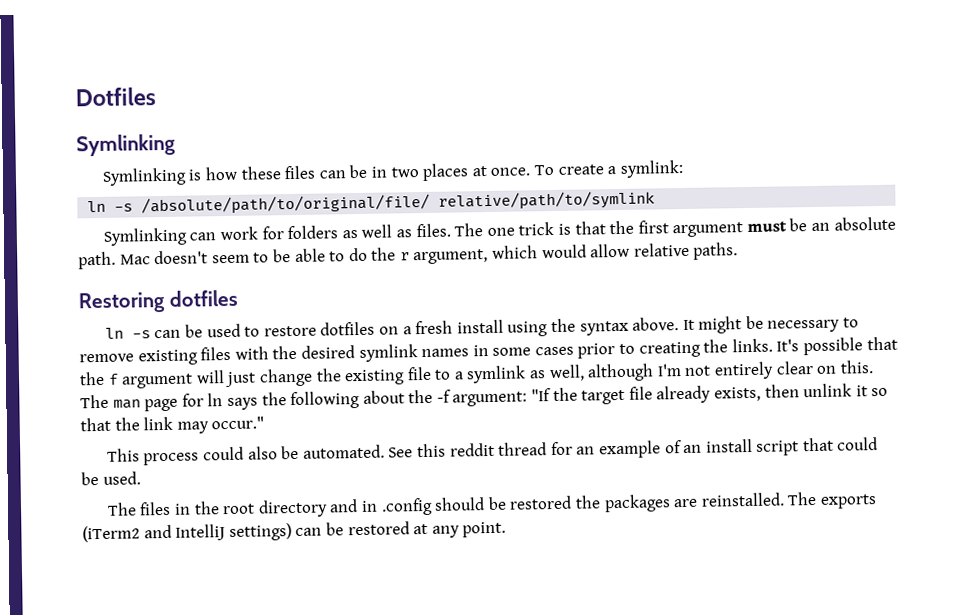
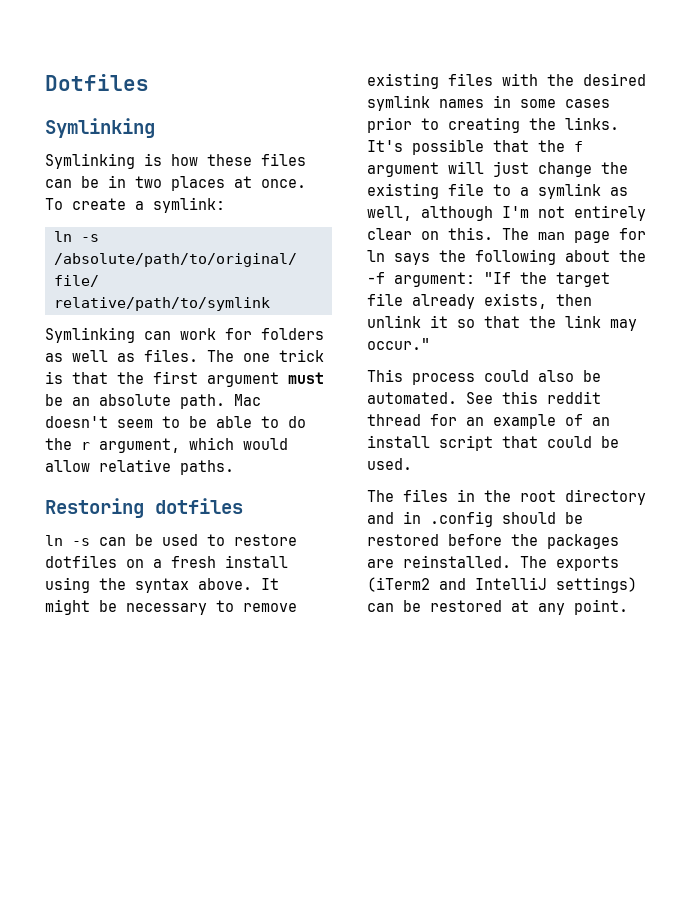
- The files in the root directory and in .config should be restored the packages are reinstalled.
+ The files in the root directory and in .config should be restored before the packages are reinstalled.

